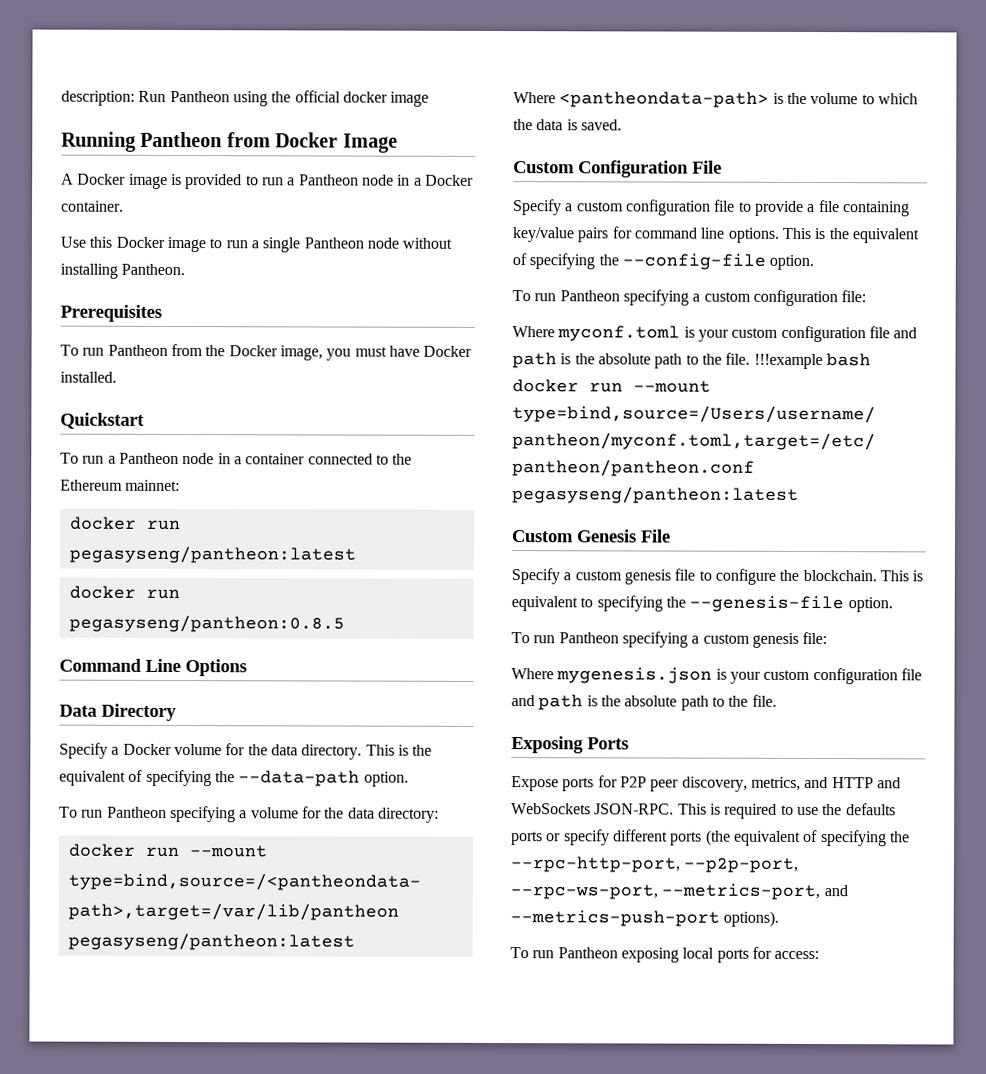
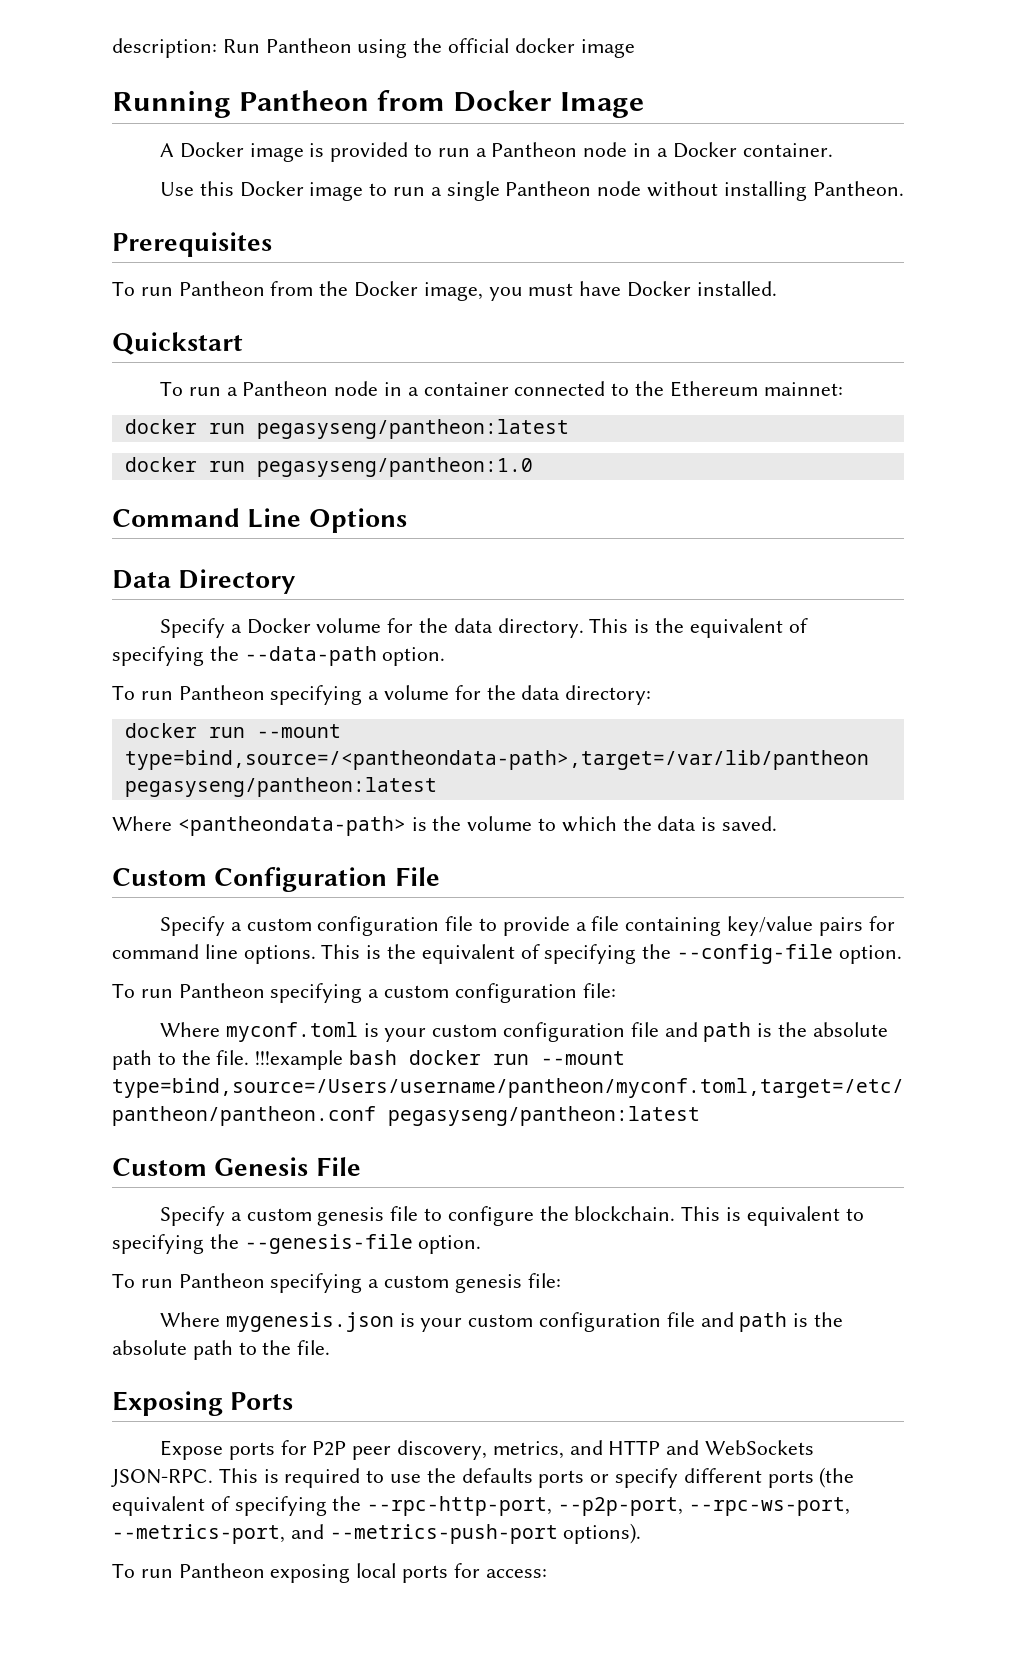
- docker run pegasyseng/pantheon:0.8.5
+ docker run pegasyseng/pantheon:1.0

